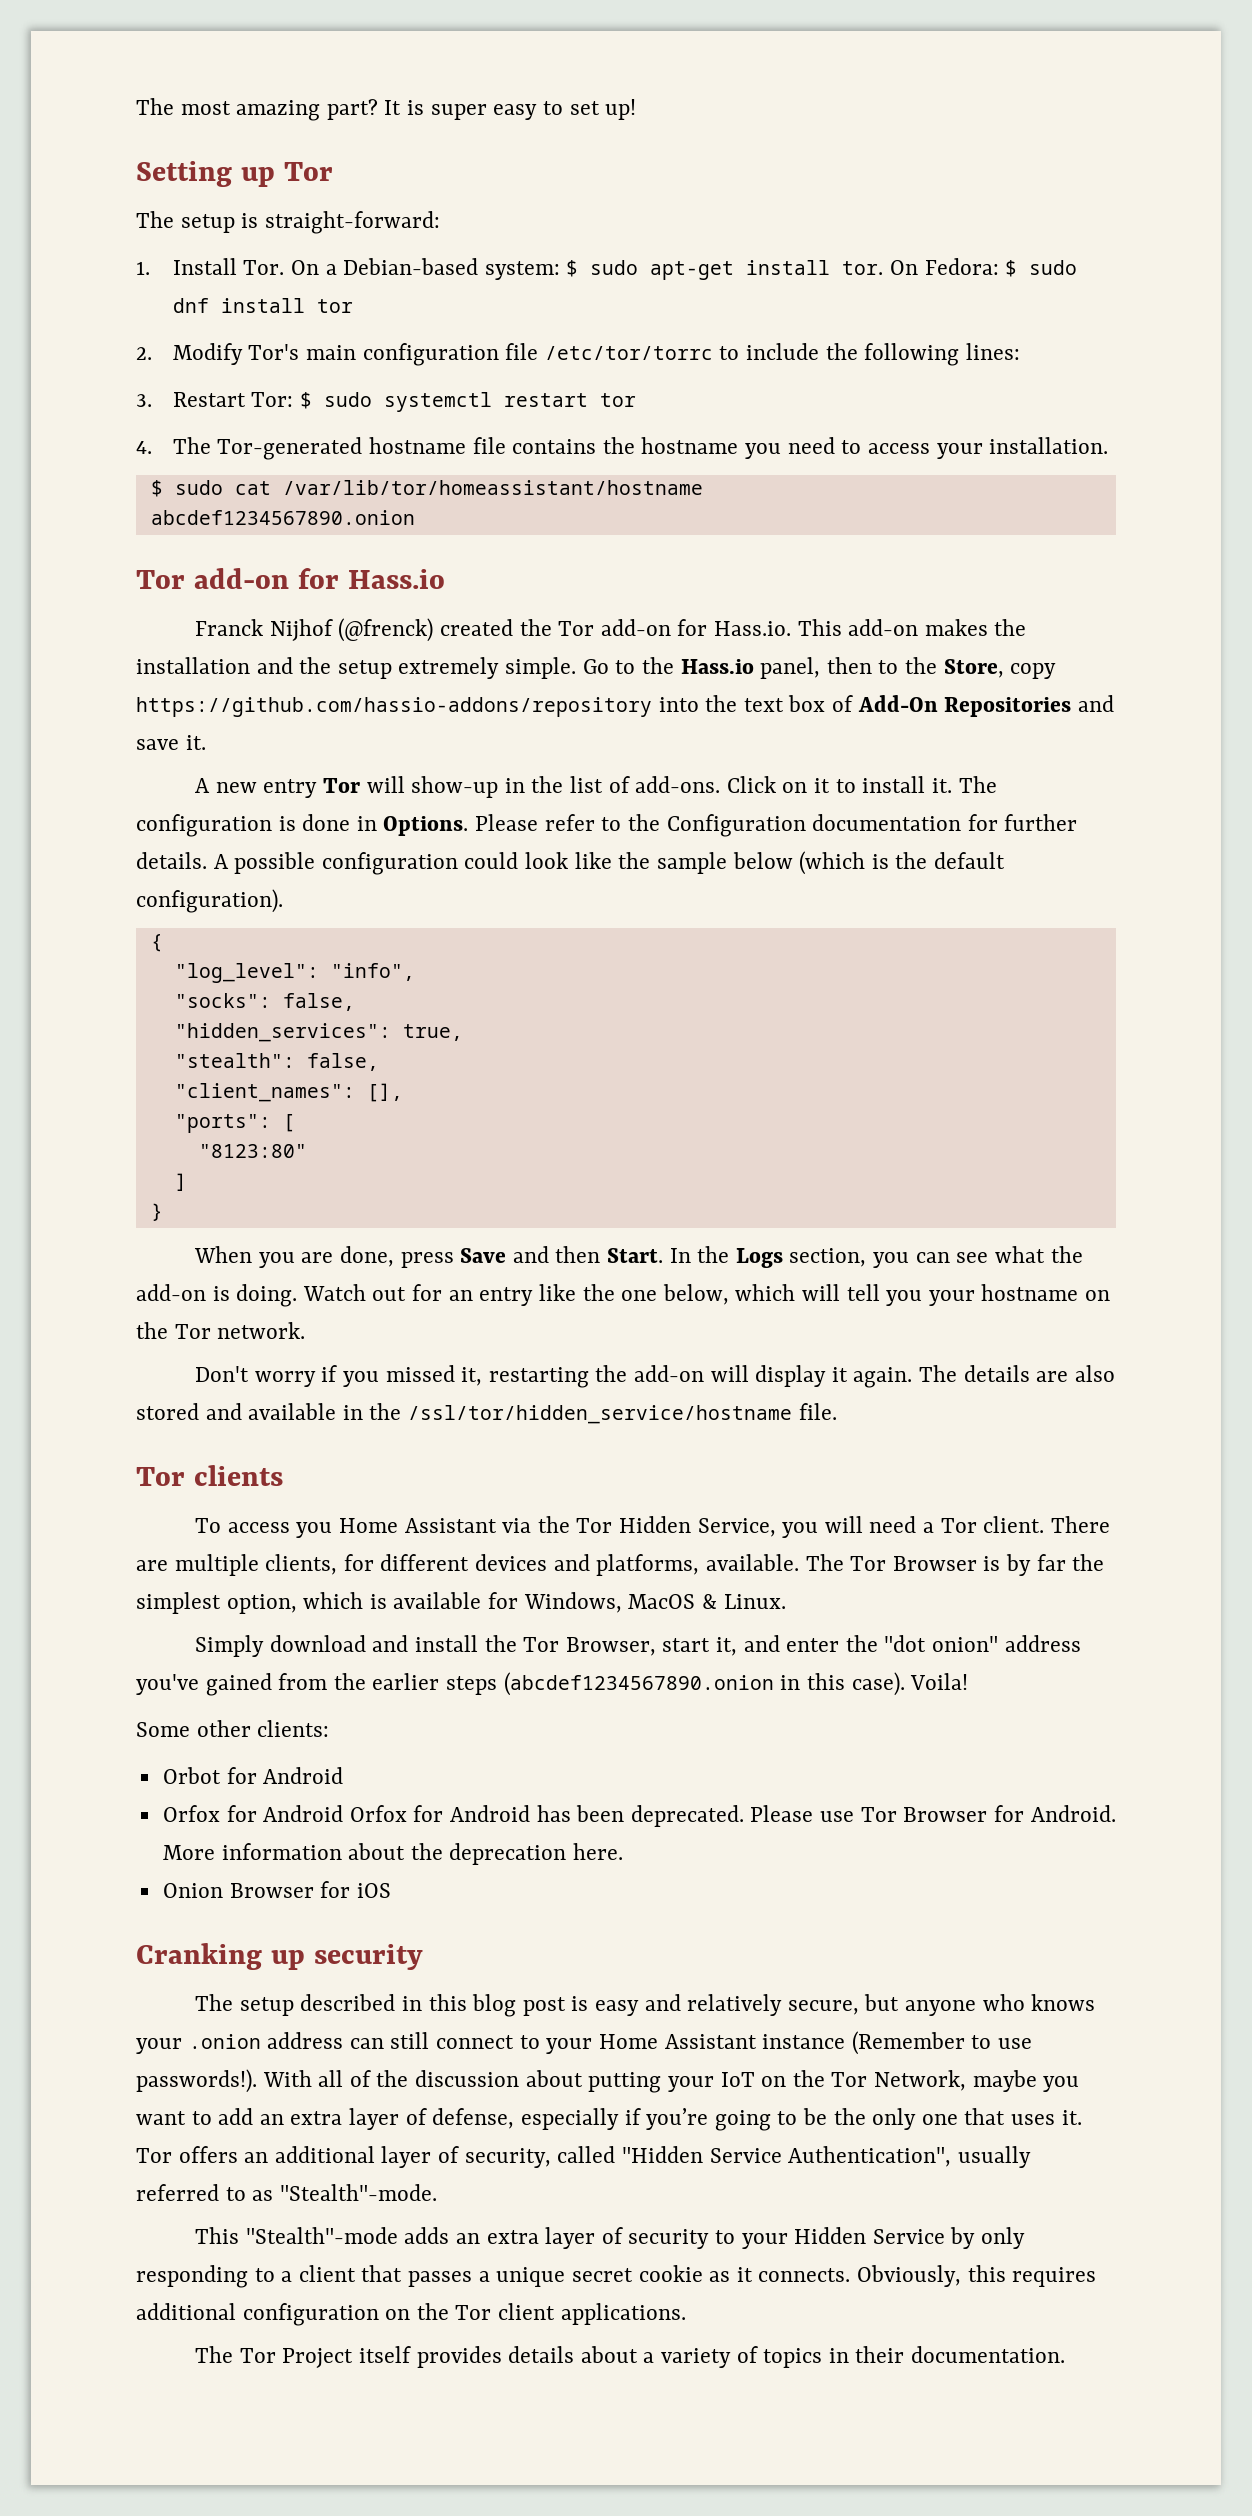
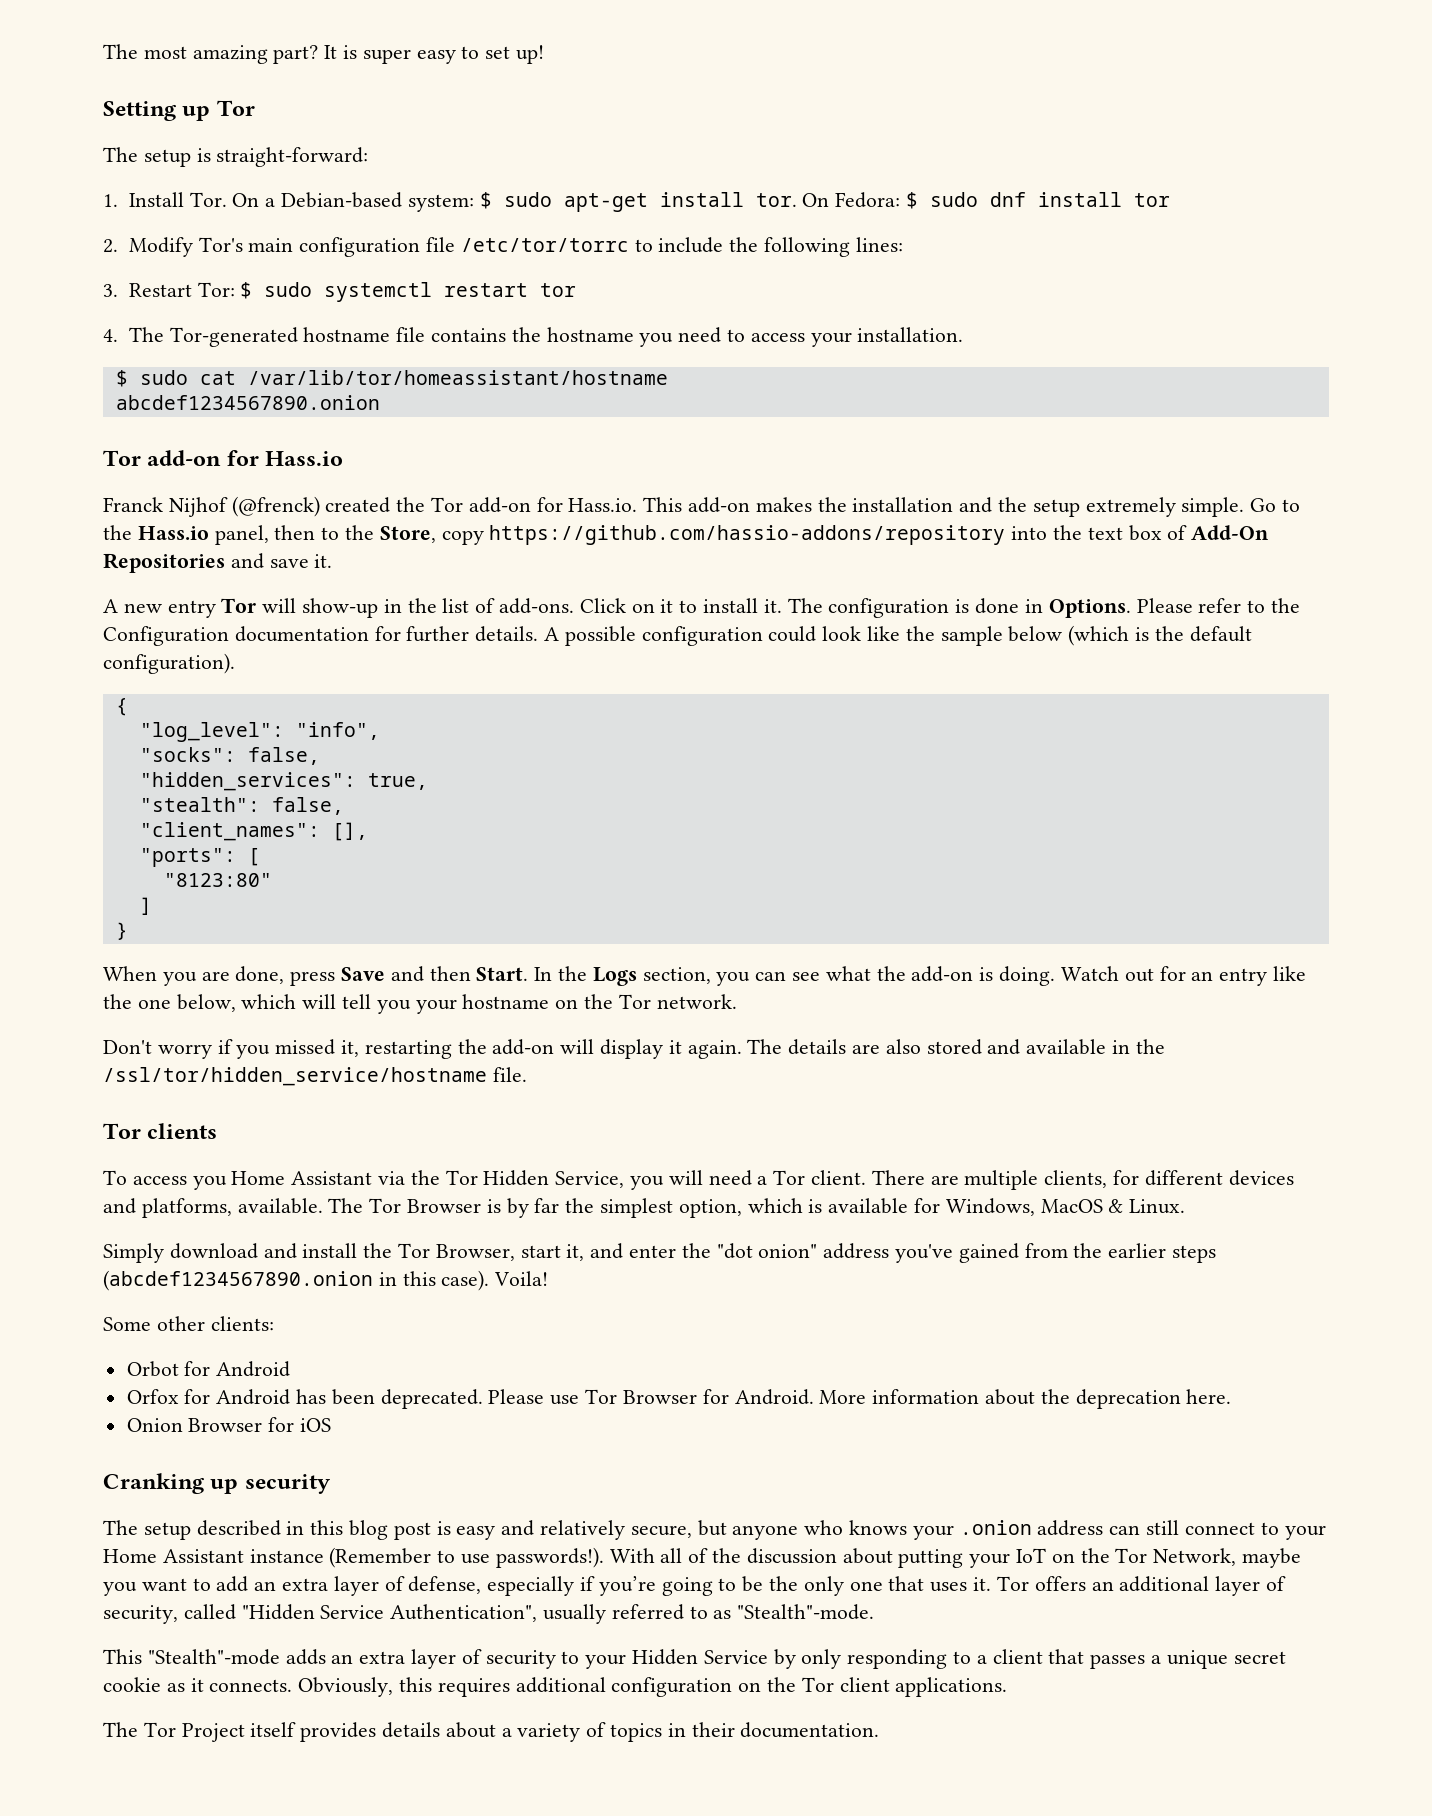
- Orfox for Android Orfox for Android has been deprecated.
+ Orfox for Android has been deprecated.

